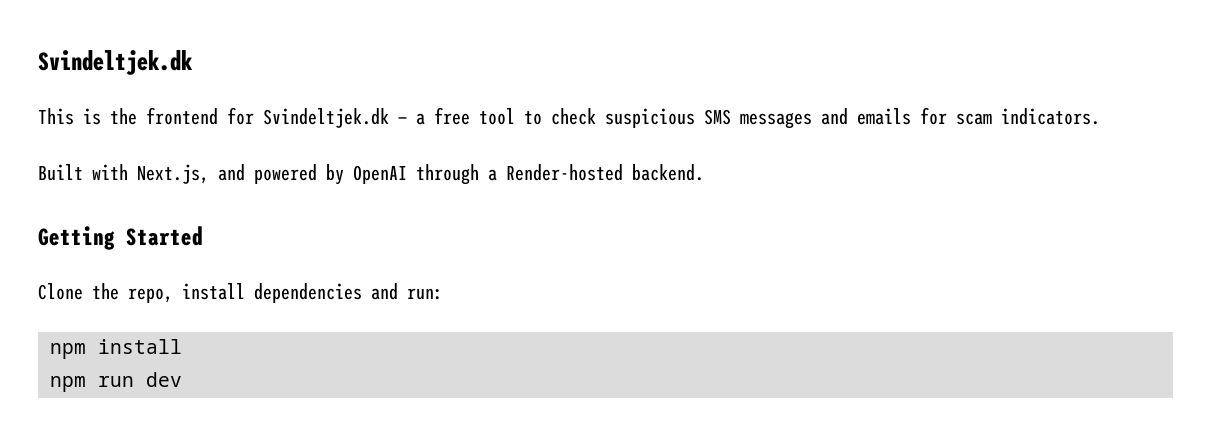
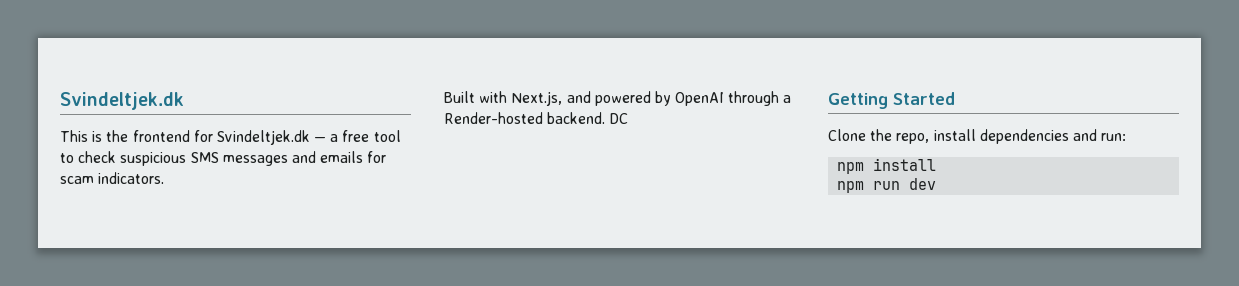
+ DC

